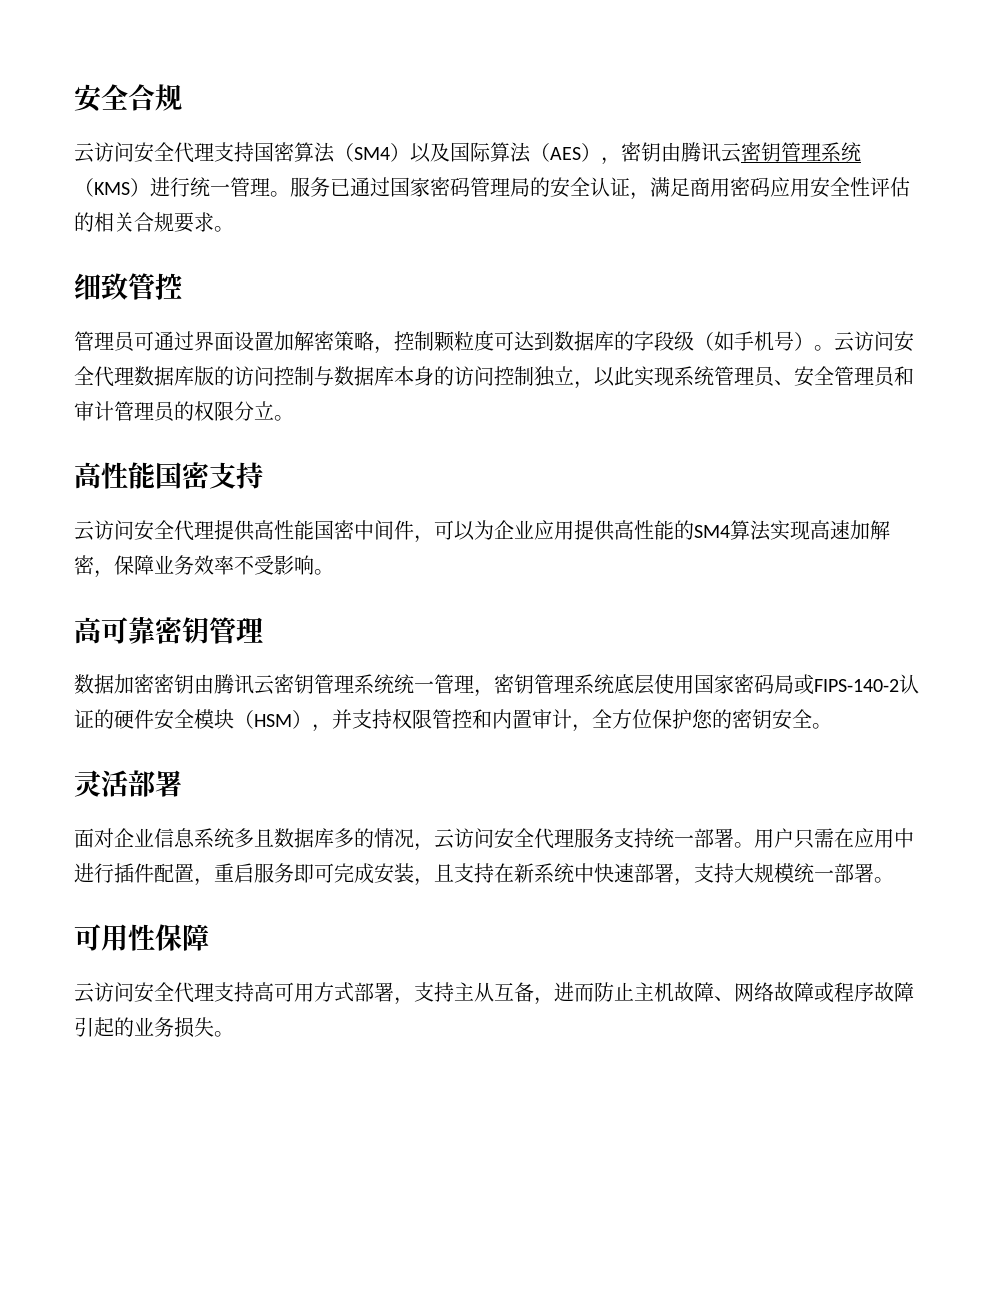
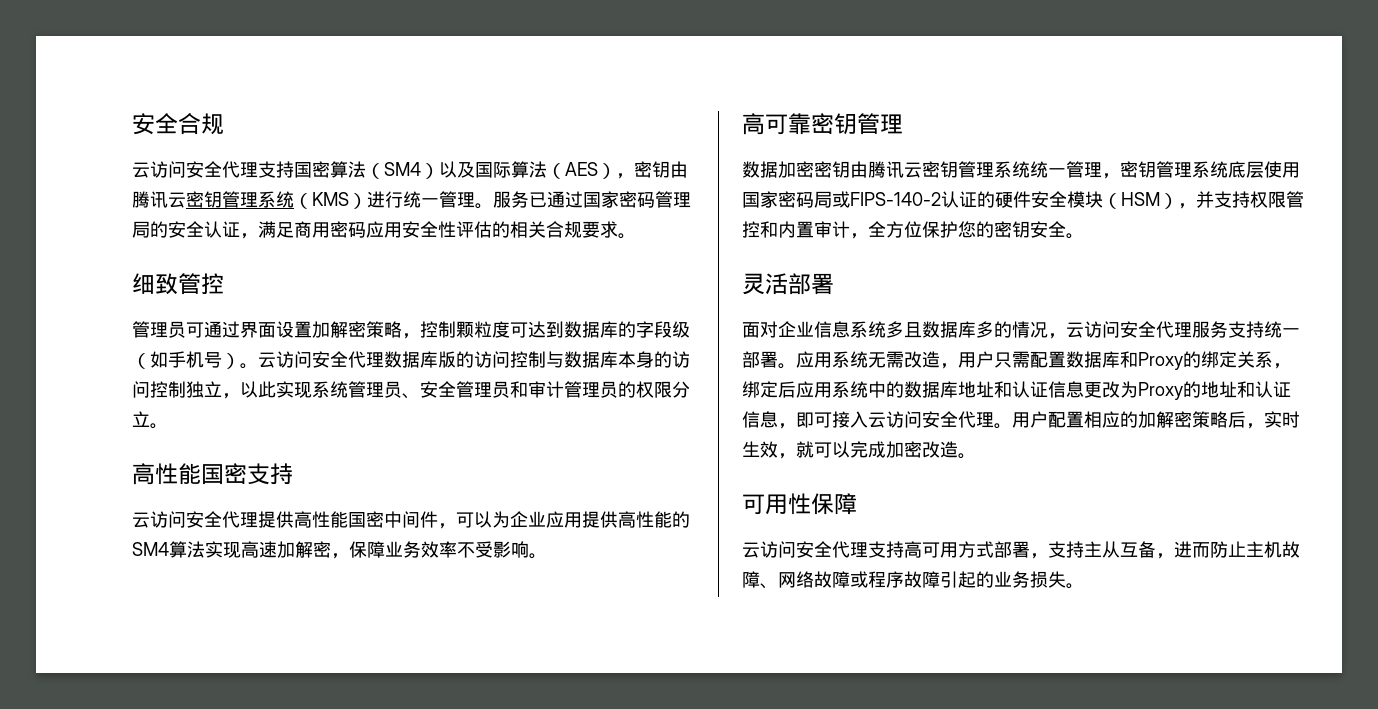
- 用户只需在应用中进行插件配置，重启服务即可完成安装，且支持在新系统中快速部署，支持大规模统一部署。
+ 应用系统无需改造，用户只需配置数据库和Proxy的绑定关系，绑定后应用系统中的数据库地址和认证信息更改为Proxy的地址和认证信息，即可接入云访问安全代理。用户配置相应的加解密策略后，实时生效，就可以完成加密改造。

